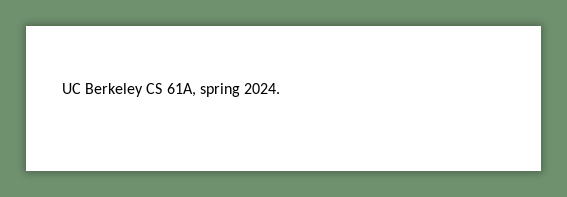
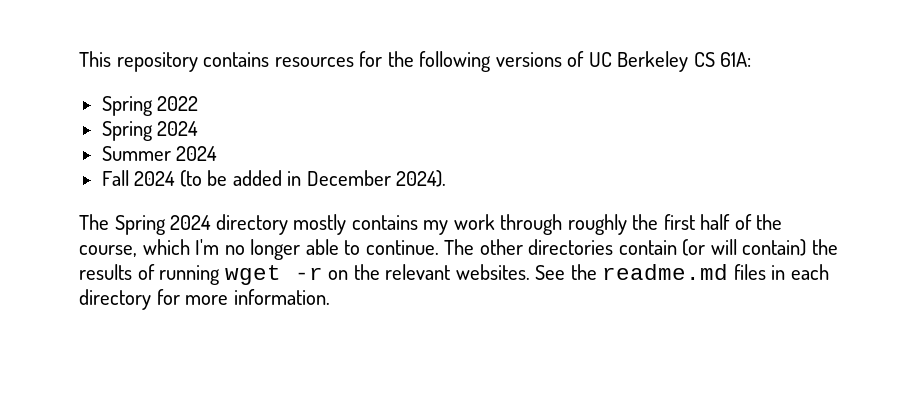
- UC Berkeley CS 61A, spring 2024.
+ This repository contains resources for the following versions of UC Berkeley CS 61A:
+ Spring 2022
+ Spring 2024
+ Summer 2024
+ Fall 2024 (to be added in December 2024).
+ The Spring 2024 directory mostly contains my work through roughly the first half of the course, which I'm no longer able to continue. The other directories contain (or will contain) the results of running wget -r on the relevant websites. See the readme.md files in each directory for more information.

